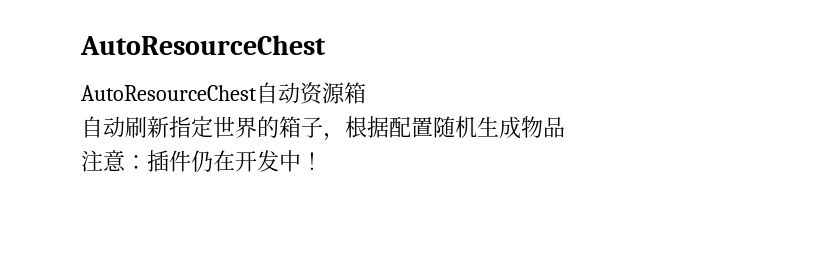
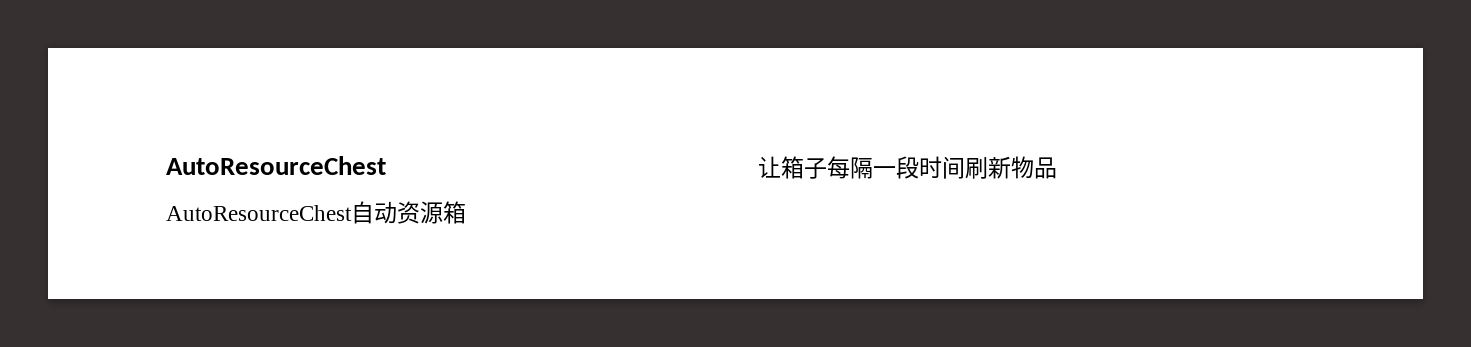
- 自动刷新指定世界的箱子，根据配置随机生成物品
- 注意：插件仍在开发中！
+ 让箱子每隔一段时间刷新物品

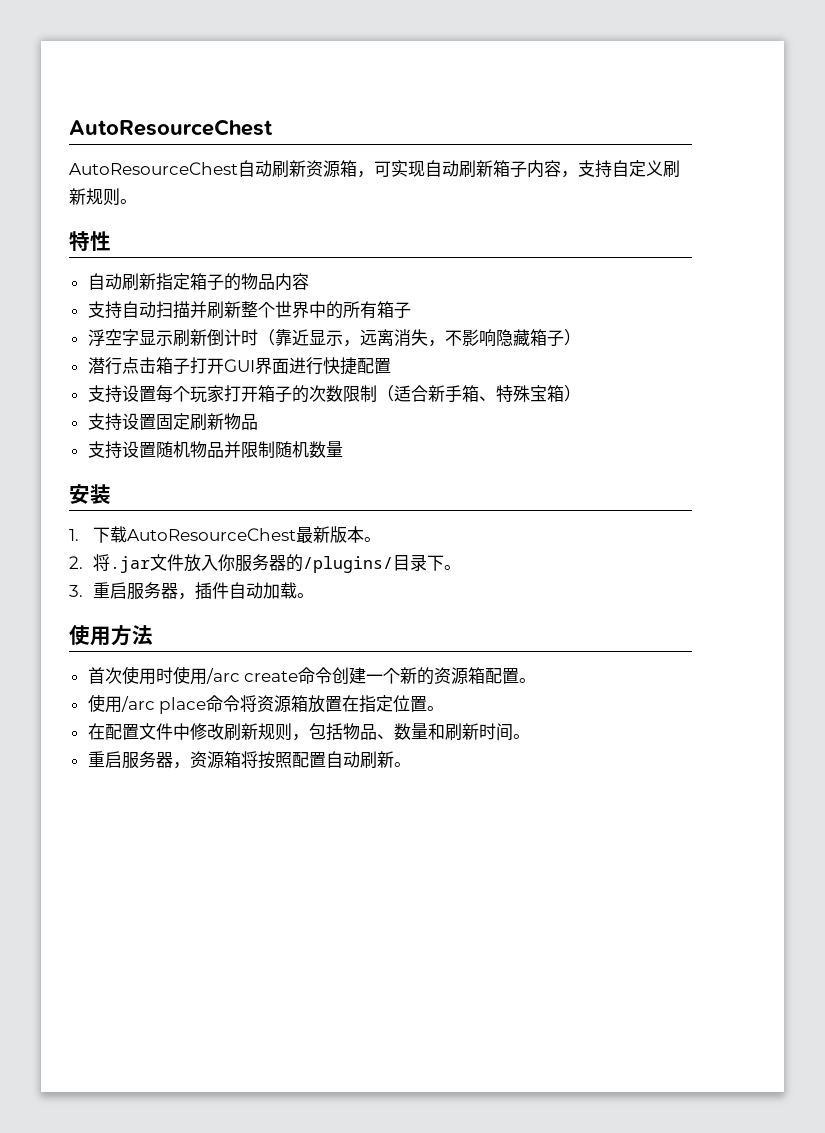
- AutoResourceChest自动资源箱
- 让箱子每隔一段时间刷新物品
+ AutoResourceChest自动刷新资源箱，可实现自动刷新箱子内容，支持自定义刷新规则。
+ 特性
+ 自动刷新指定箱子的物品内容
+ 支持自动扫描并刷新整个世界中的所有箱子
+ 浮空字显示刷新倒计时（靠近显示，远离消失，不影响隐藏箱子）
+ 潜行点击箱子打开GUI界面进行快捷配置
+ 支持设置每个玩家打开箱子的次数限制（适合新手箱、特殊宝箱）
+ 支持设置固定刷新物品
+ 支持设置随机物品并限制随机数量
+ 安装
+ 1.下载AutoResourceChest最新版本。
+ 2.将.jar文件放入你服务器的/plugins/目录下。
+ 3.重启服务器，插件自动加载。
+ 使用方法
+ 首次使用时使用/arc create命令创建一个新的资源箱配置。
+ 使用/arc place命令将资源箱放置在指定位置。
+ 在配置文件中修改刷新规则，包括物品、数量和刷新时间。
+ 重启服务器，资源箱将按照配置自动刷新。

